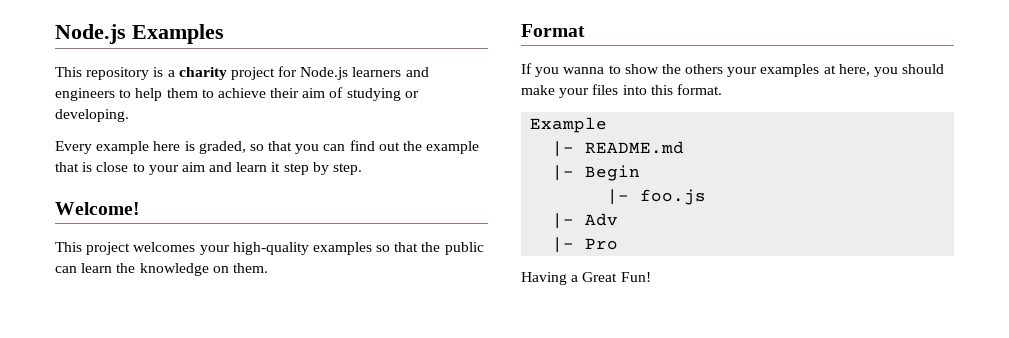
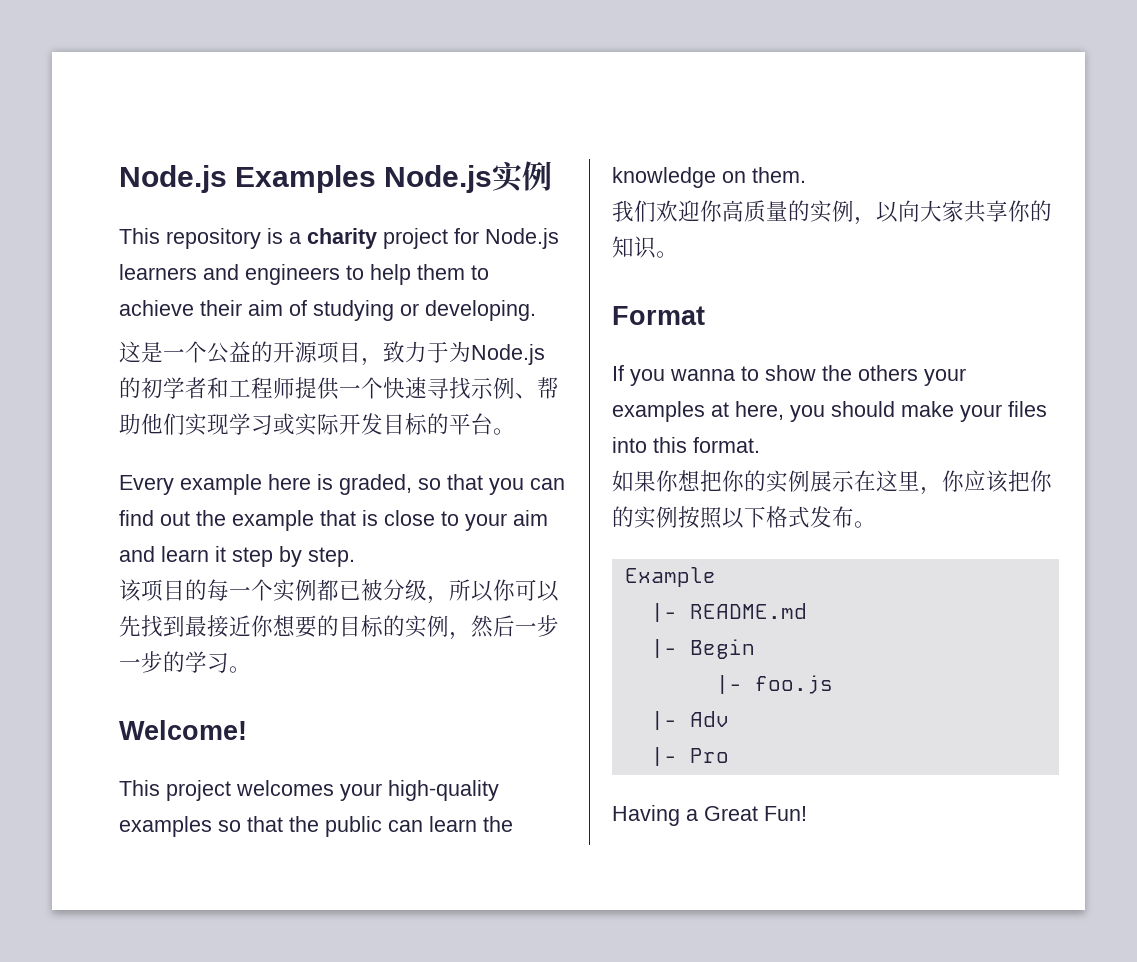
- Node.js Examples
+ Node.js Examples Node.js实例
+ 这是一个公益的开源项目，致力于为Node.js的初学者和工程师提供一个快速寻找示例、帮助他们实现学习或实际开发目标的平台。
+ 该项目的每一个实例都已被分级，所以你可以先找到最接近你想要的目标的实例，然后一步一步的学习。
+ 我们欢迎你高质量的实例，以向大家共享你的知识。
+ 如果你想把你的实例展示在这里，你应该把你的实例按照以下格式发布。

